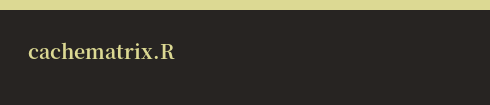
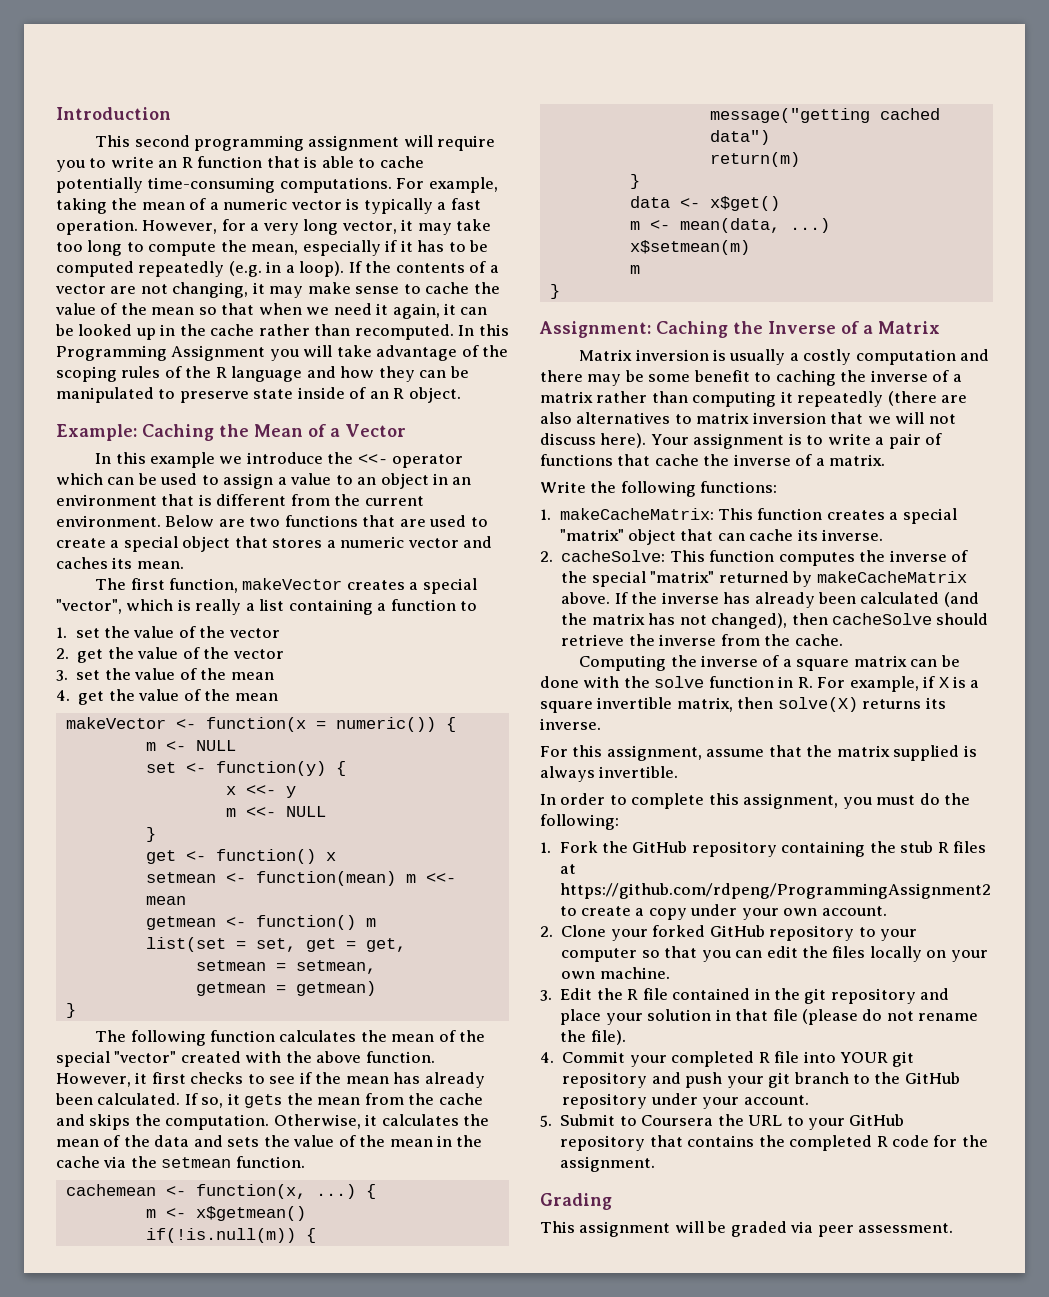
- cachematrix.R
+ Introduction
+ This second programming assignment will require you to write an R function that is able to cache potentially time-consuming computations. For example, taking the mean of a numeric vector is typically a fast operation. However, for a very long vector, it may take too long to compute the mean, especially if it has to be computed repeatedly (e.g. in a loop). If the contents of a vector are not changing, it may make sense to cache the value of the mean so that when we need it again, it can be looked up in the cache rather than recomputed. In this Programming Assignment you will take advantage of the scoping rules of the R language and how they can be manipulated to preserve state inside of an R object.
+ Example: Caching the Mean of a Vector
+ In this example we introduce the <<- operator which can be used to assign a value to an object in an environment that is different from the current environment. Below are two functions that are used to create a special object that stores a numeric vector and caches its mean.
+ The first function, makeVector creates a special "vector", which is really a list containing a function to
+ 1. set the value of the vector
+ 2. get the value of the vector
+ 3. set the value of the mean
+ 4. get the value of the mean
+ makeVector <- function(x = numeric()) {
+ m <- NULL
+ set <- function(y) {
+ x <<- y
+ m <<- NULL
+ }
+ get <- function() x
+ setmean <- function(mean) m <<- mean
+ getmean <- function() m
+ list(set = set, get = get,
+ setmean = setmean,
+ getmean = getmean)
+ }
+ The following function calculates the mean of the special "vector" created with the above function. However, it first checks to see if the mean has already been calculated. If so, it gets the mean from the cache and skips the computation. Otherwise, it calculates the mean of the data and sets the value of the mean in the cache via the setmean function.
+ cachemean <- function(x, ...) {
+ m <- x$getmean()
+ if(!is.null(m)) {
+ message("getting cached data")
+ return(m)
+ }
+ data <- x$get()
+ m <- mean(data, ...)
+ x$setmean(m)
+ m
+ }
+ Assignment: Caching the Inverse of a Matrix
+ Matrix inversion is usually a costly computation and there may be some benefit to caching the inverse of a matrix rather than computing it repeatedly (there are also alternatives to matrix inversion that we will not discuss here). Your assignment is to write a pair of functions that cache the inverse of a matrix.
+ Write the following functions:
+ 1. makeCacheMatrix: This function creates a special "matrix" object that can cache its inverse.
+ 2. cacheSolve: This function computes the inverse of the special "matrix" returned by makeCacheMatrix above. If the inverse has already been calculated (and the matrix has not changed), then cacheSolve should retrieve the inverse from the cache.
+ Computing the inverse of a square matrix can be done with the solve function in R. For example, if X is a square invertible matrix, then solve(X) returns its inverse.
+ For this assignment, assume that the matrix supplied is always invertible.
+ In order to complete this assignment, you must do the following:
+ 1. Fork the GitHub repository containing the stub R files at https://github.com/rdpeng/ProgrammingAssignment2 to create a copy under your own account.
+ 2. Clone your forked GitHub repository to your computer so that you can edit the files locally on your own machine.
+ 3. Edit the R file contained in the git repository and place your solution in that file (please do not rename the file).
+ 4. Commit your completed R file into YOUR git repository and push your git branch to the GitHub repository under your account.
+ 5. Submit to Coursera the URL to your GitHub repository that contains the completed R code for the assignment.
+ Grading
+ This assignment will be graded via peer assessment.

